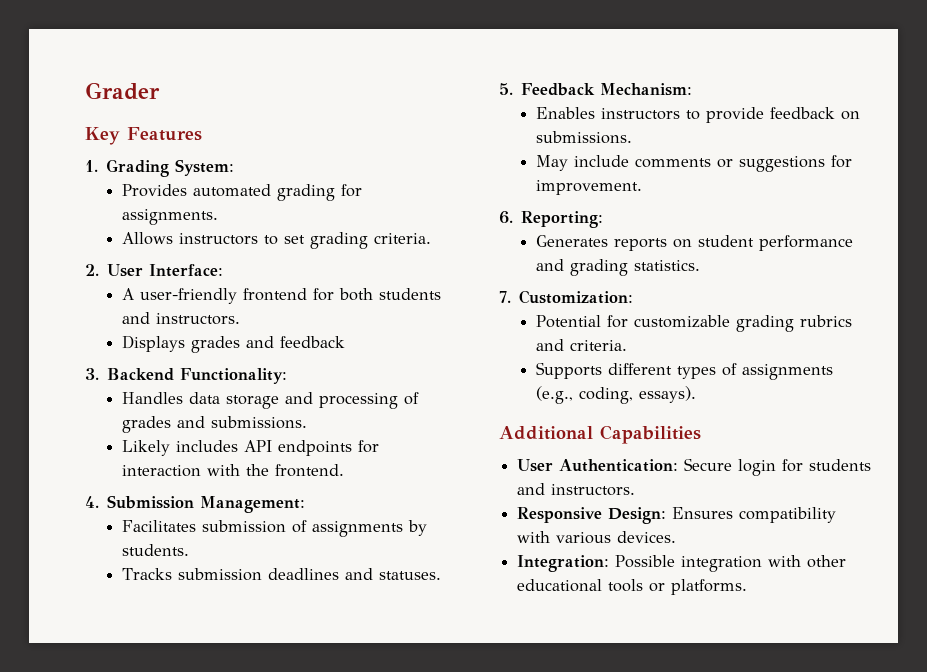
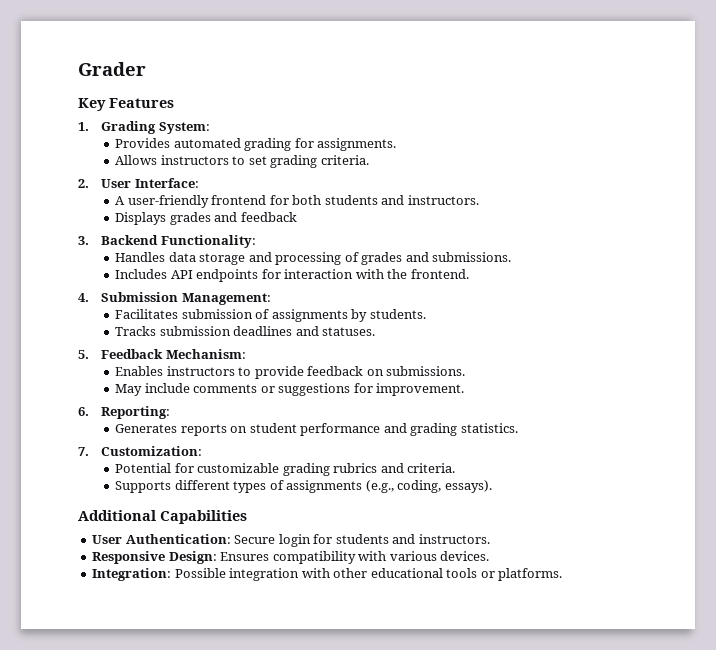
- Likely includes API endpoints for interaction with the frontend.
+ Includes API endpoints for interaction with the frontend.

